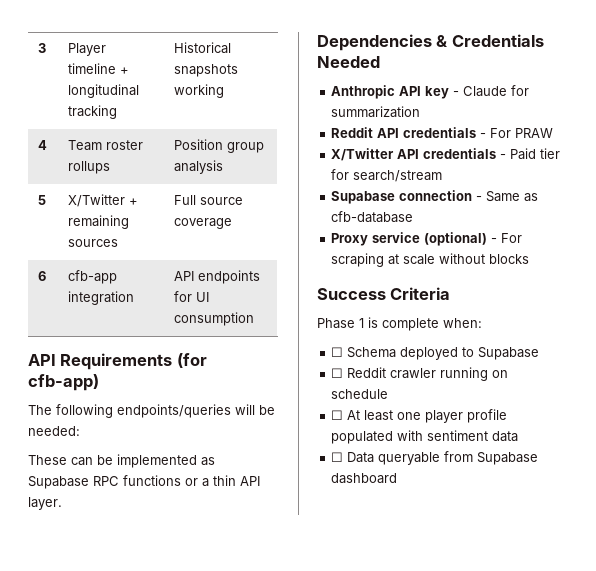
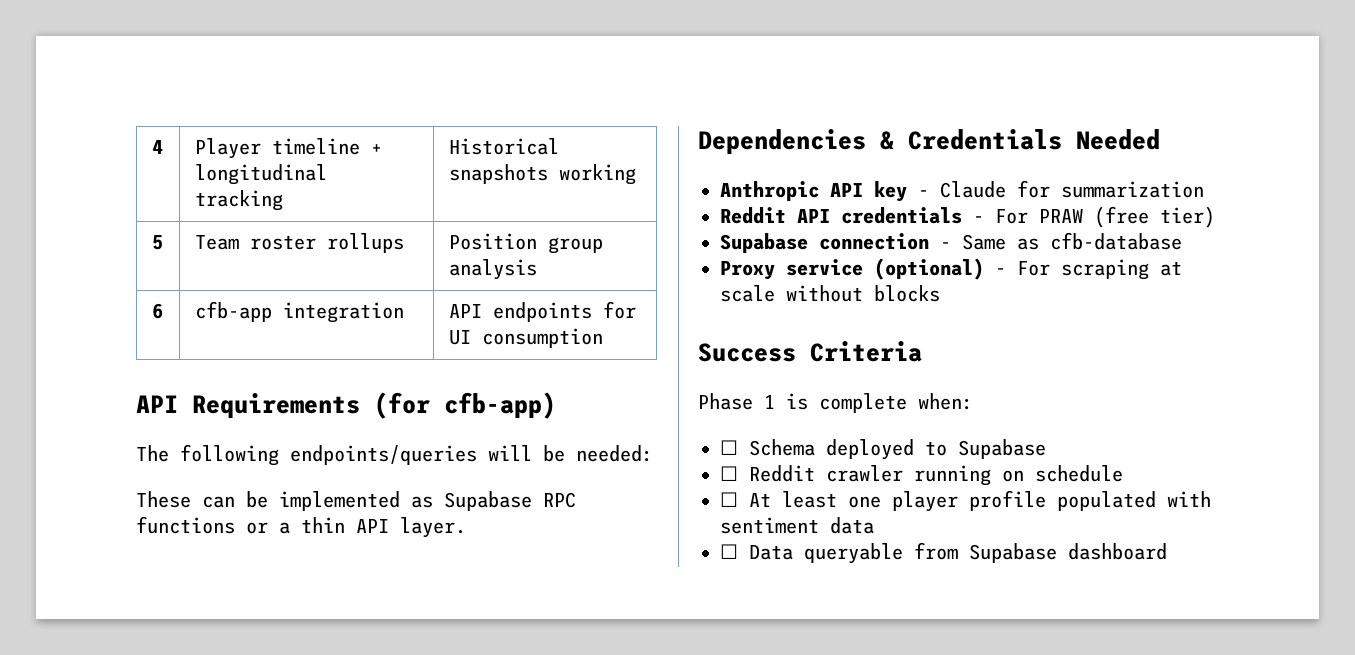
- 3 | Player timeline + longitudinal tracking | Historical snapshots working
+ 4 | Player timeline + longitudinal tracking | Historical snapshots working
- 4 | Team roster rollups | Position group analysis
+ 5 | Team roster rollups | Position group analysis
- 5 | X/Twitter + remaining sources | Full source coverage
- Reddit API credentials - For PRAW
- X/Twitter API credentials - Paid tier for search/stream
+ Reddit API credentials - For PRAW (free tier)

